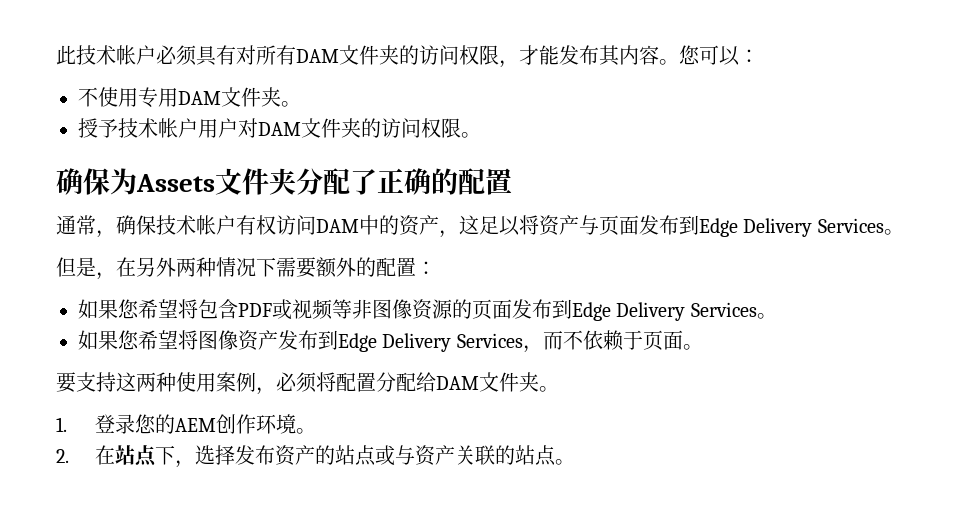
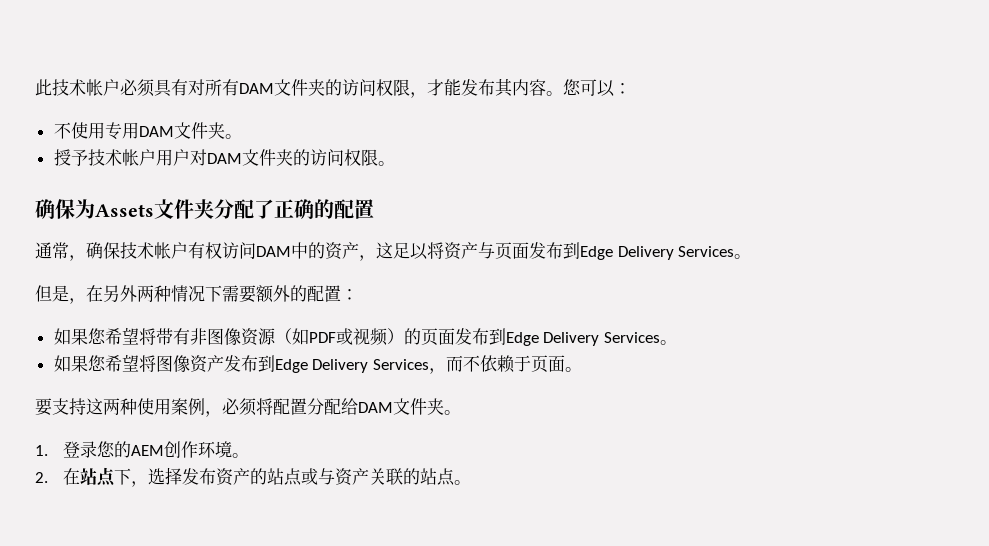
- 如果您希望将包含PDF或视频等非图像资源的页面发布到Edge Delivery Services。
+ 如果您希望将带有非图像资源（如PDF或视频）的页面发布到Edge Delivery Services。

